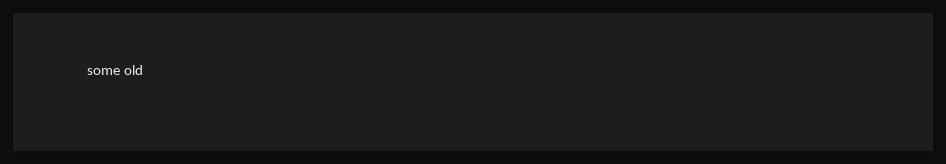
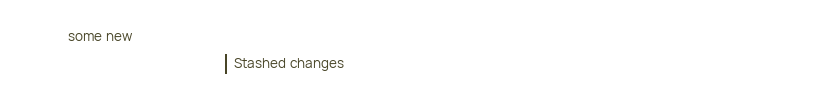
- some old
+ some new
+ Stashed changes

